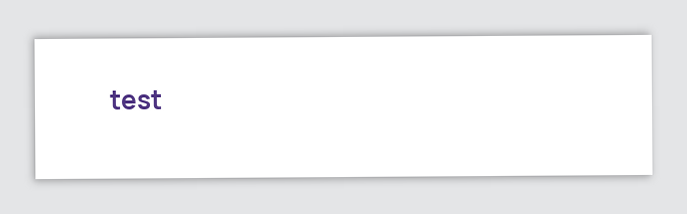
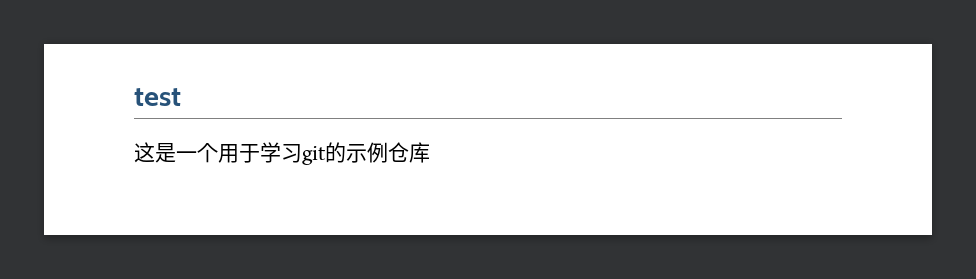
+ 这是一个用于学习git的示例仓库

